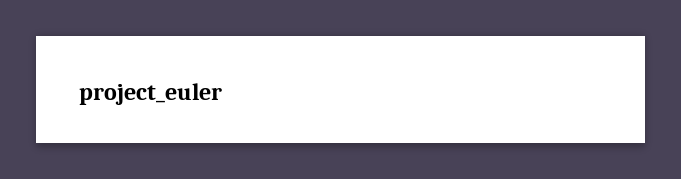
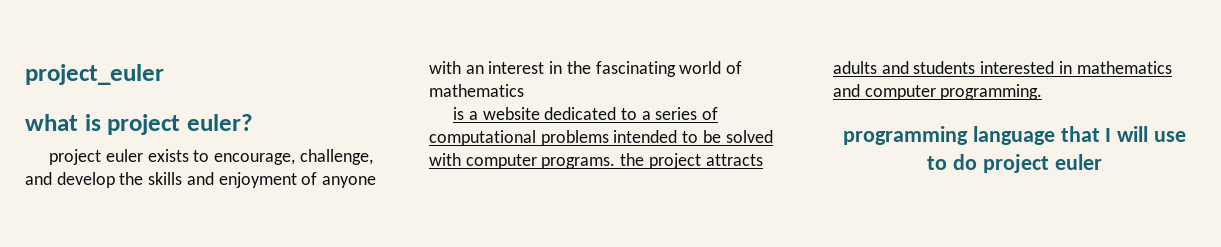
+ what is project euler?
+ project euler exists to encourage, challenge, and develop the skills and enjoyment of anyone with an interest in the fascinating world of mathematics
+ is a website dedicated to a series of computational problems intended to be solved with computer programs. the project attracts adults and students interested in mathematics and computer programming.
+ programming language that I will use to do project euler

